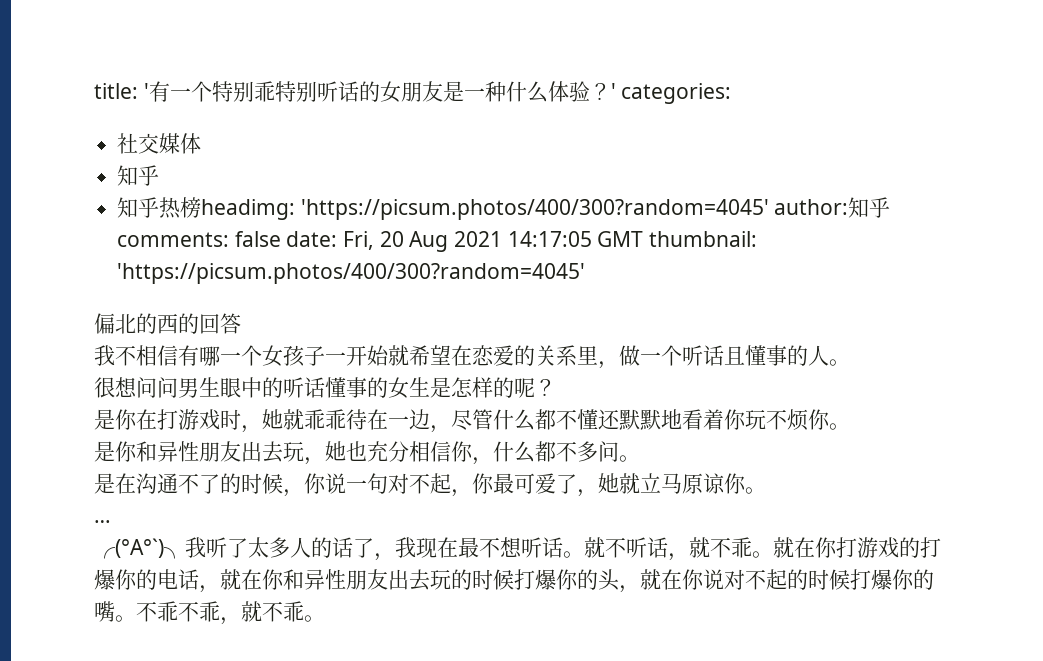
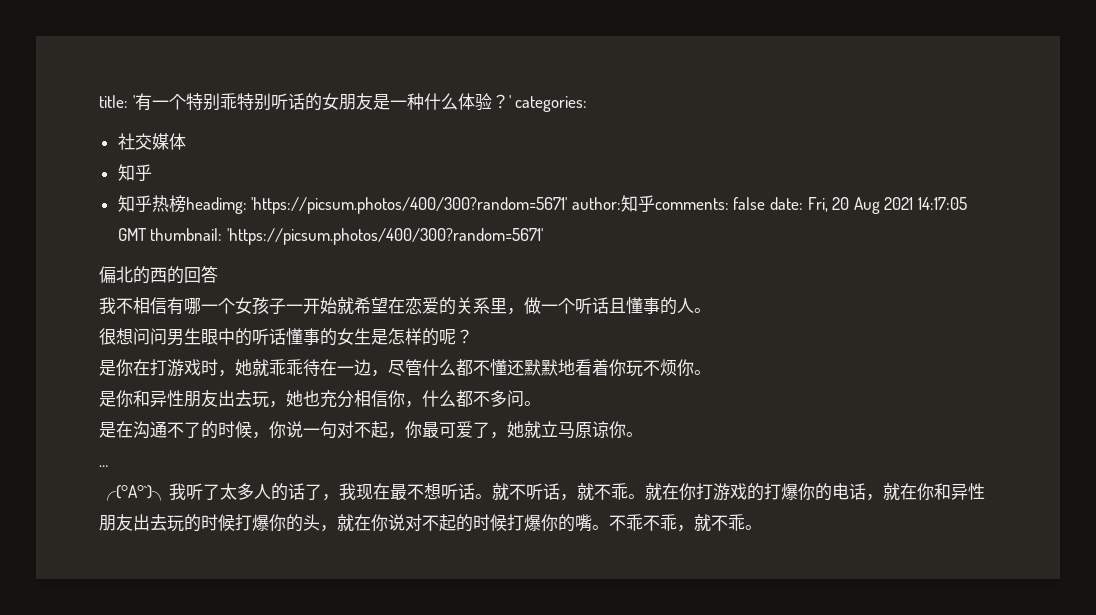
- 知乎热榜headimg: 'https://picsum.photos/400/300?random=4045' author:知乎comments: false date: Fri, 20 Aug 2021 14:17:05 GMT thumbnail: 'https://picsum.photos/400/300?random=4045'
+ 知乎热榜headimg: 'https://picsum.photos/400/300?random=5671' author:知乎comments: false date: Fri, 20 Aug 2021 14:17:05 GMT thumbnail: 'https://picsum.photos/400/300?random=5671'

